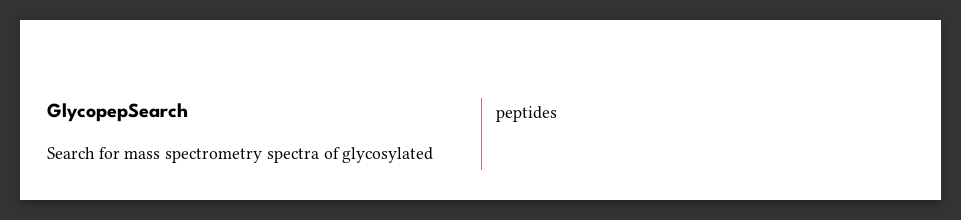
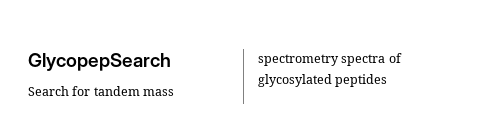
- Search for mass spectrometry spectra of glycosylated peptides
+ Search for tandem mass spectrometry spectra of glycosylated peptides

